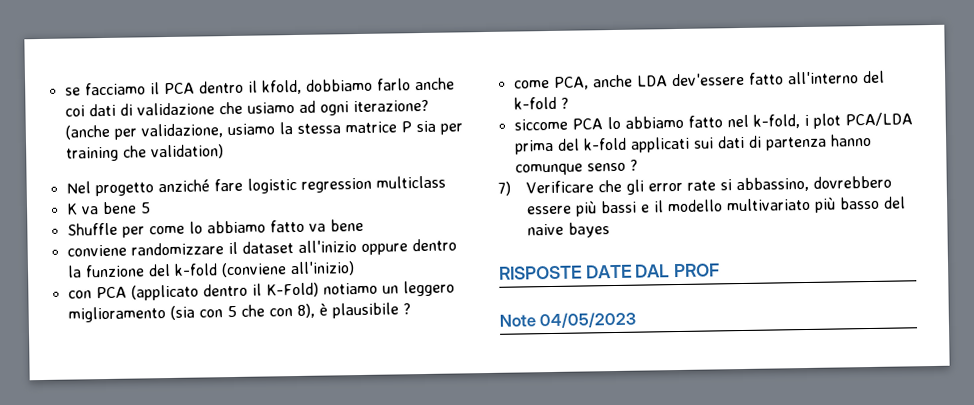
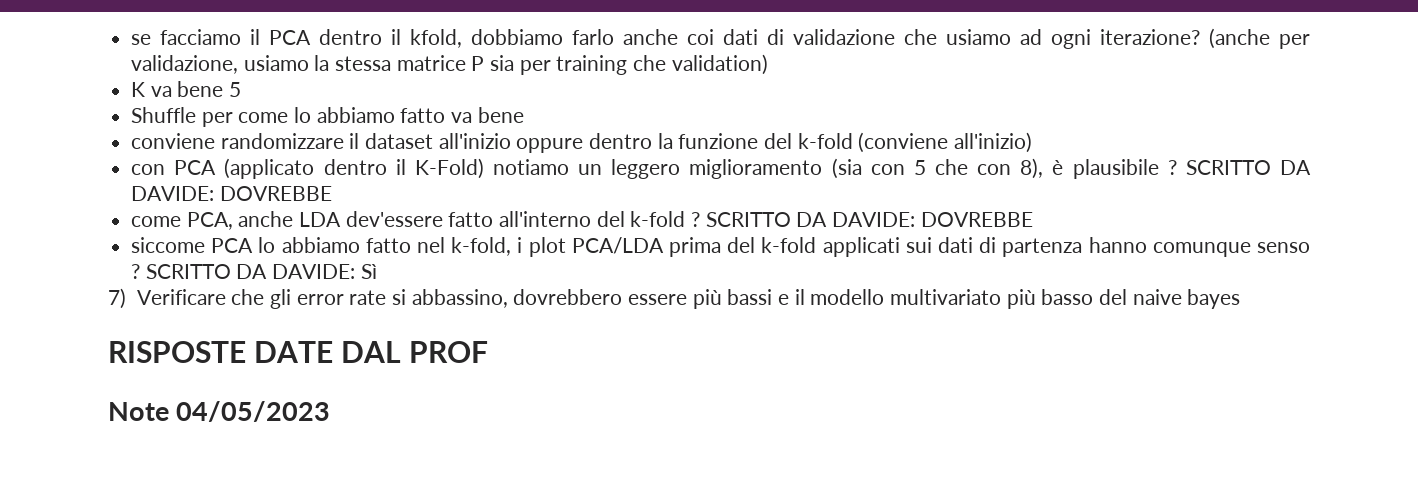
- Nel progetto anziché fare logistic regression multiclass
- con PCA (applicato dentro il K-Fold) notiamo un leggero miglioramento (sia con 5 che con 8), è plausibile ?
+ con PCA (applicato dentro il K-Fold) notiamo un leggero miglioramento (sia con 5 che con 8), è plausibile ? SCRITTO DA DAVIDE: DOVREBBE
- come PCA, anche LDA dev'essere fatto all'interno del k-fold ?
+ come PCA, anche LDA dev'essere fatto all'interno del k-fold ? SCRITTO DA DAVIDE: DOVREBBE
+ SCRITTO DA DAVIDE: Sì

